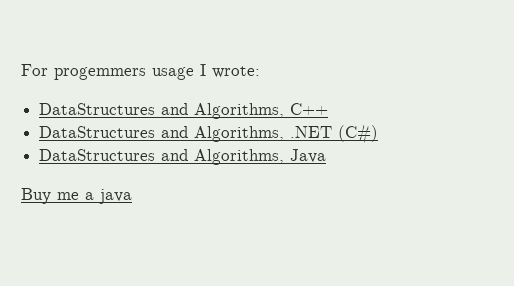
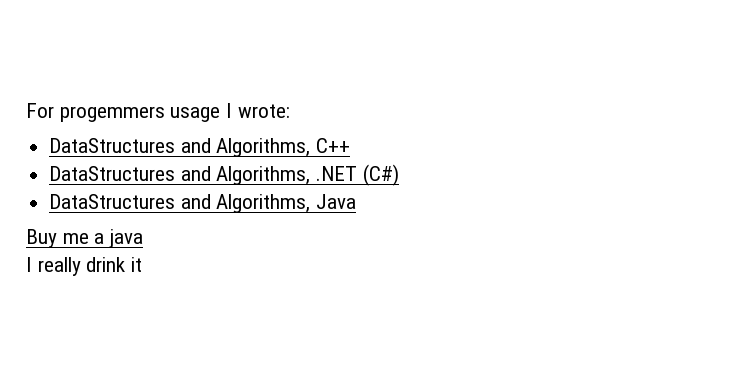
+ I really drink it

